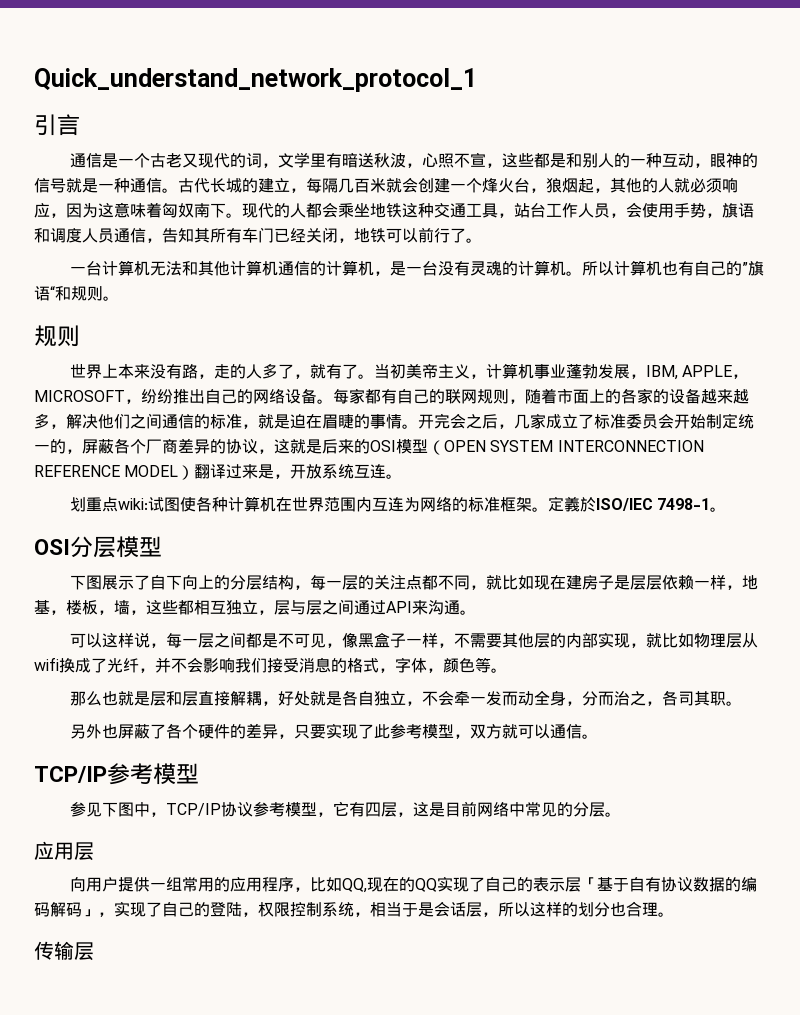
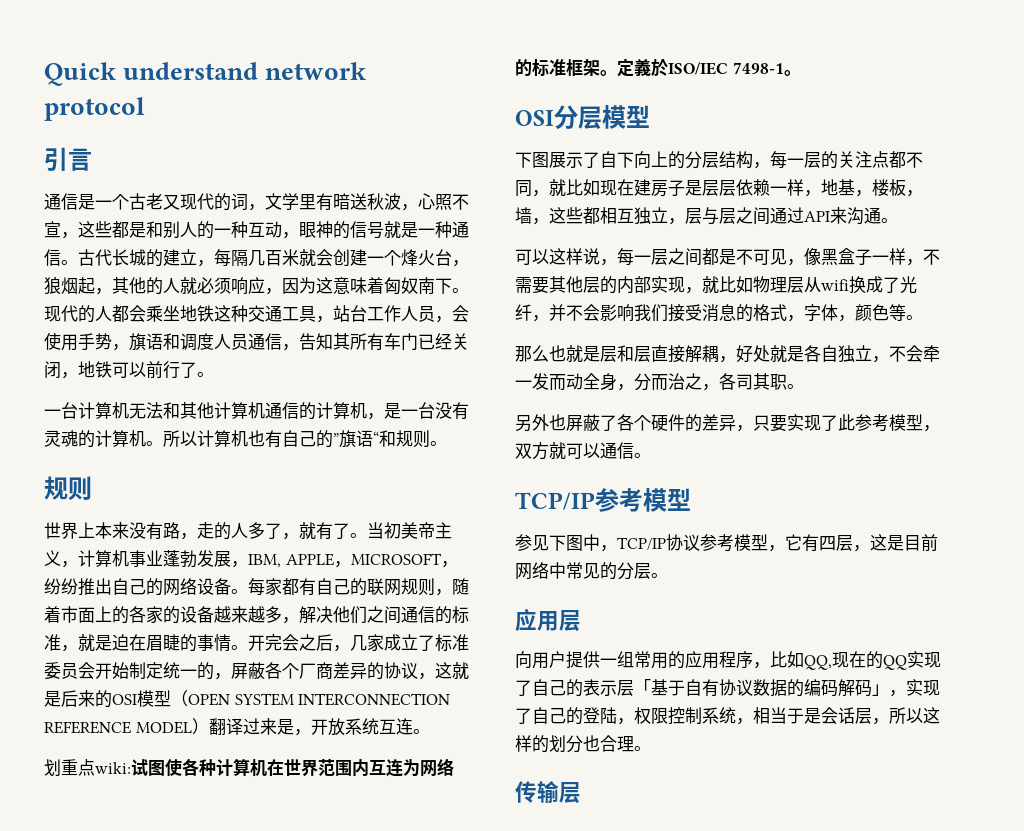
- Quick_understand_network_protocol_1
+ Quick understand network protocol

